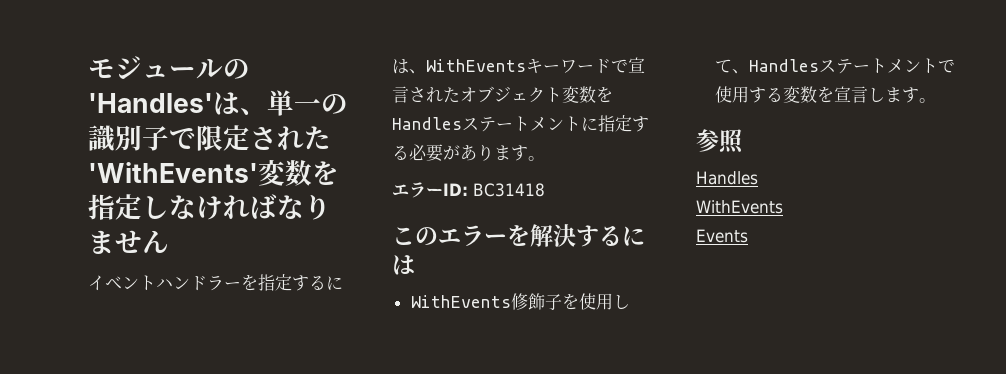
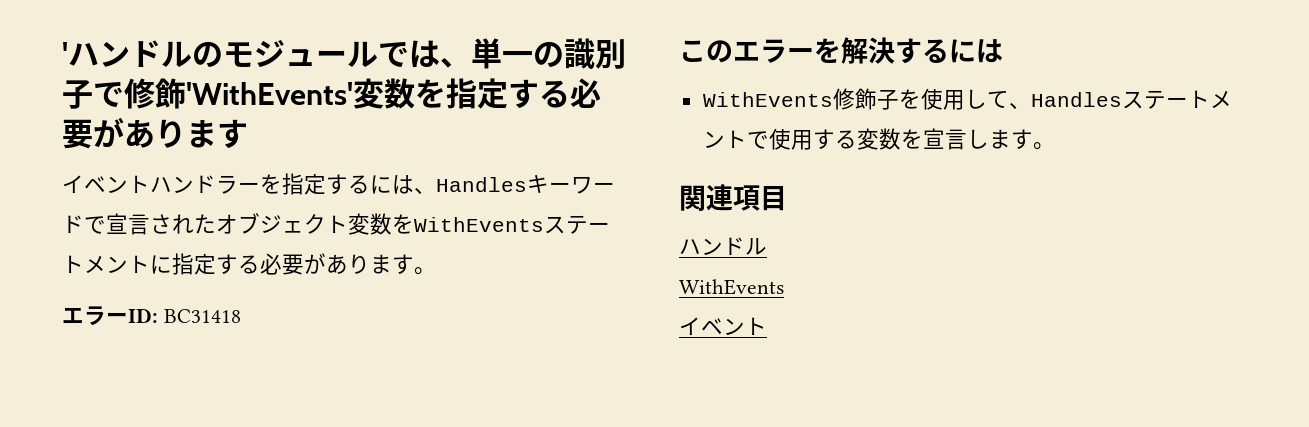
- モジュールの'Handles'は、単一の識別子で限定された'WithEvents'変数を指定しなければなりません
+ 'ハンドルのモジュールでは、単一の識別子で修飾'WithEvents'変数を指定する必要があります
- イベントハンドラーを指定するには、WithEventsキーワードで宣言されたオブジェクト変数をHandlesステートメントに指定する必要があります。
+ イベントハンドラーを指定するには、Handlesキーワードで宣言されたオブジェクト変数をWithEventsステートメントに指定する必要があります。
- 参照
- Handles
+ 関連項目
+ ハンドル
  WithEvents
- Events
+ イベント

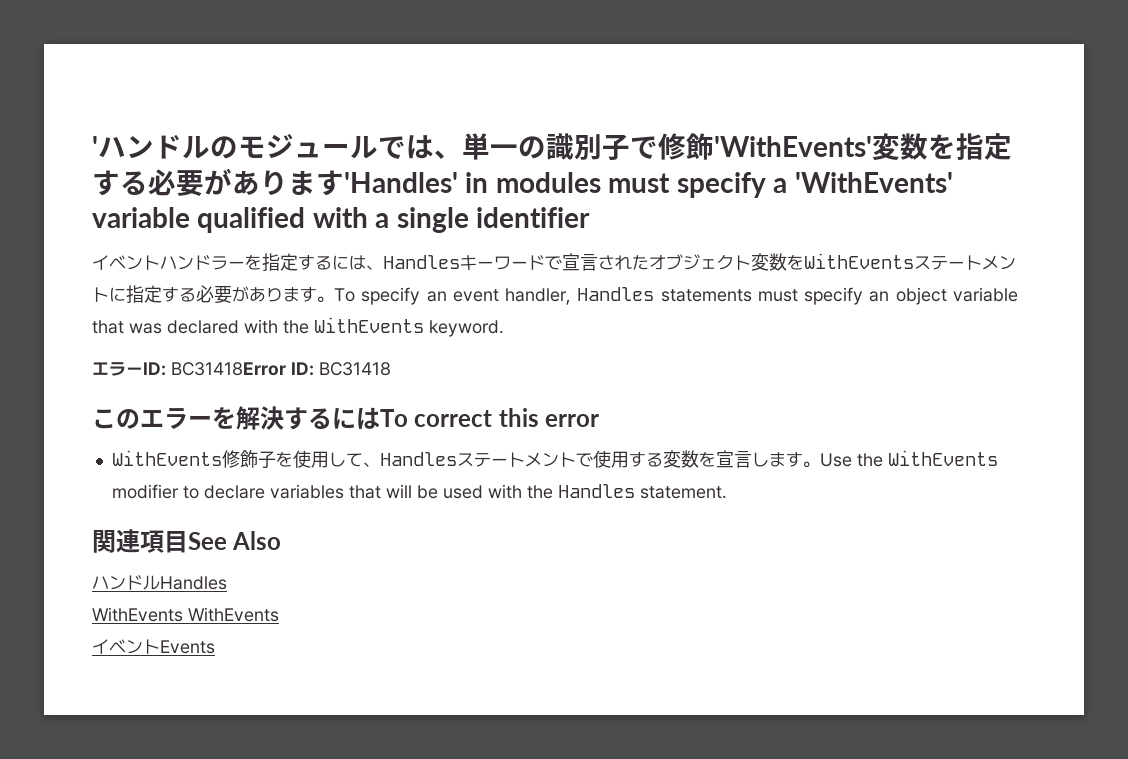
- 'ハンドルのモジュールでは、単一の識別子で修飾'WithEvents'変数を指定する必要があります
+ 'ハンドルのモジュールでは、単一の識別子で修飾'WithEvents'変数を指定する必要があります'Handles' in modules must specify a 'WithEvents' variable qualified with a single identifier
+ To specify an event handler, Handles statements must specify an object variable that was declared with the WithEvents keyword.
- エラーID: BC31418
+ エラーID: BC31418Error ID: BC31418
- このエラーを解決するには
+ このエラーを解決するにはTo correct this error
+ Use the WithEvents modifier to declare variables that will be used with the Handles statement.
- 関連項目
- ハンドル
- WithEvents
- イベント
+ 関連項目See Also
+ ハンドルHandles
+ WithEvents WithEvents
+ イベントEvents

